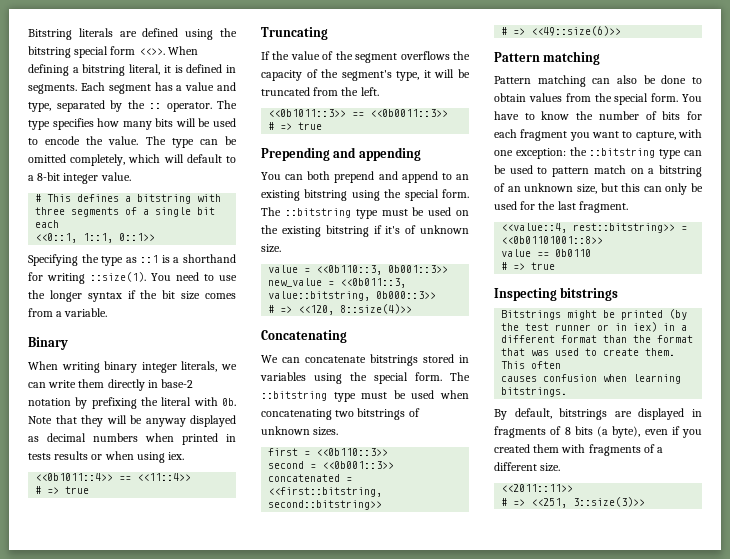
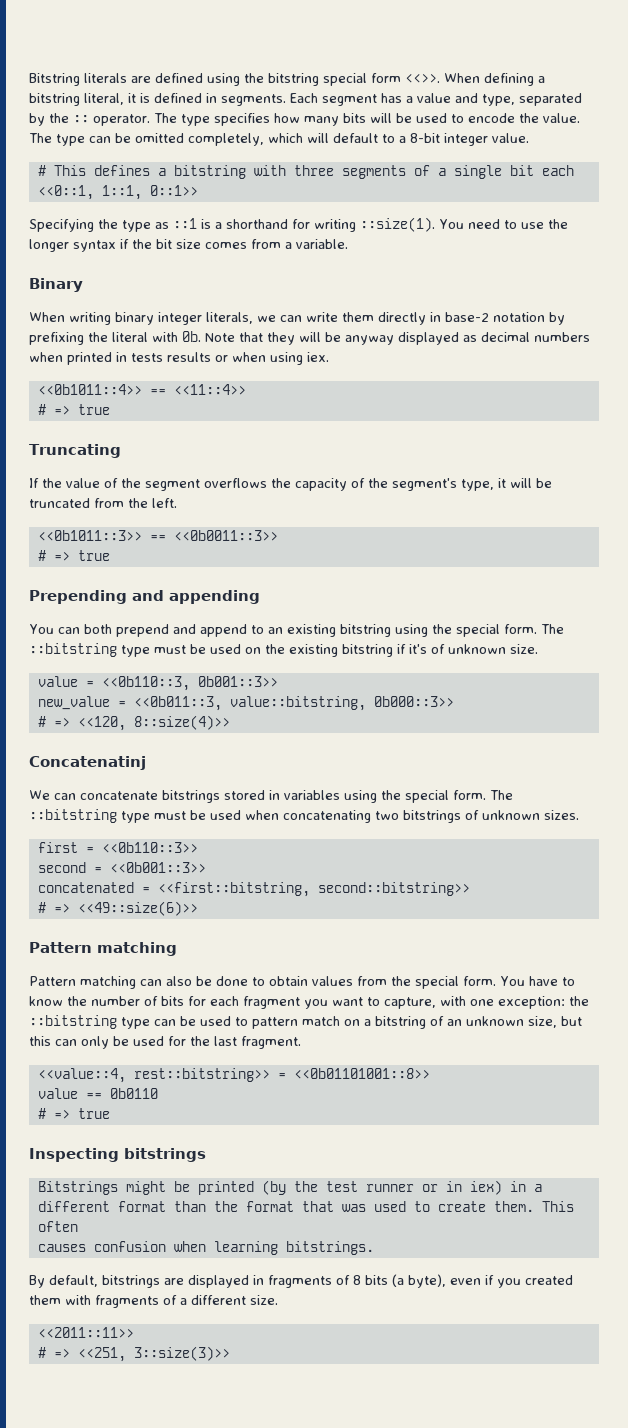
- Concatenating
+ Concatenatinj

